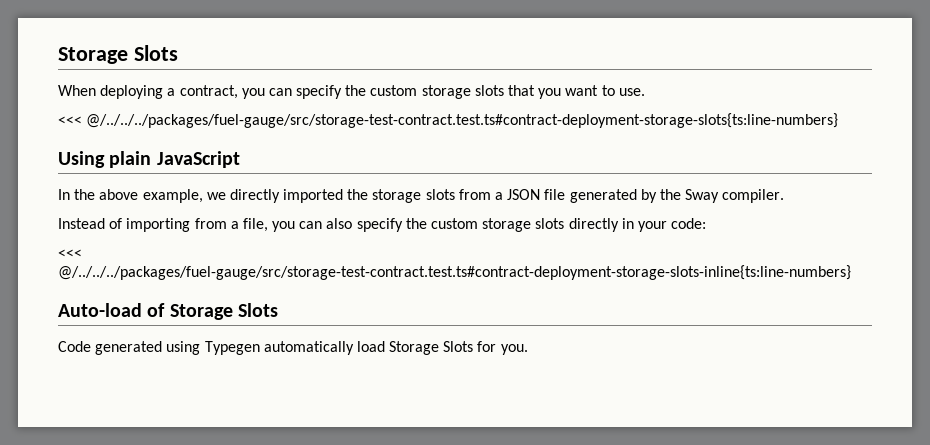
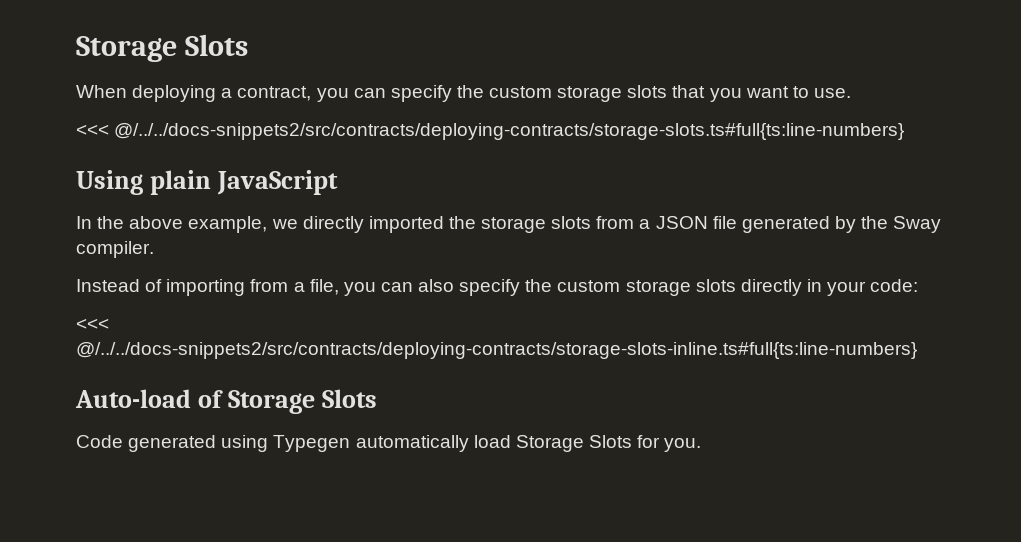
- <<< @/../../../packages/fuel-gauge/src/storage-test-contract.test.ts#contract-deployment-storage-slots{ts:line-numbers}
+ <<< @/../../docs-snippets2/src/contracts/deploying-contracts/storage-slots.ts#full{ts:line-numbers}
- <<< @/../../../packages/fuel-gauge/src/storage-test-contract.test.ts#contract-deployment-storage-slots-inline{ts:line-numbers}
+ <<< @/../../docs-snippets2/src/contracts/deploying-contracts/storage-slots-inline.ts#full{ts:line-numbers}

